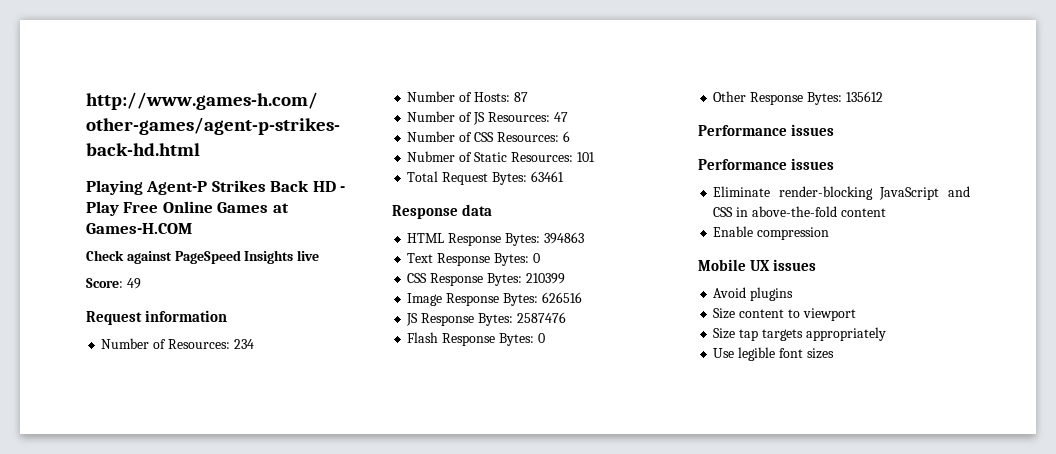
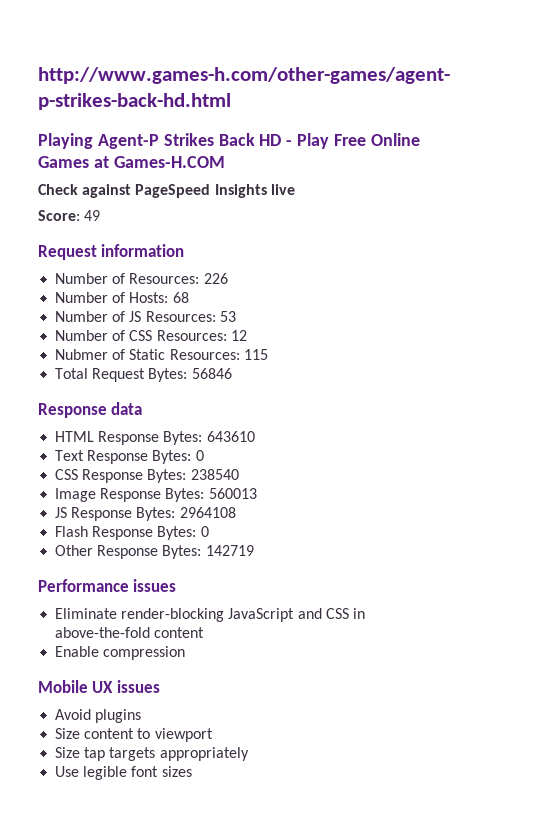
- Number of Resources: 234
+ Number of Resources: 226
- Number of Hosts: 87
+ Number of Hosts: 68
- Number of JS Resources: 47
+ Number of JS Resources: 53
- Number of CSS Resources: 6
+ Number of CSS Resources: 12
- Nubmer of Static Resources: 101
+ Nubmer of Static Resources: 115
- Total Request Bytes: 63461
+ Total Request Bytes: 56846
- HTML Response Bytes: 394863
+ HTML Response Bytes: 643610
- CSS Response Bytes: 210399
+ CSS Response Bytes: 238540
- Image Response Bytes: 626516
+ Image Response Bytes: 560013
- JS Response Bytes: 2587476
+ JS Response Bytes: 2964108
- Other Response Bytes: 135612
- Performance issues
+ Other Response Bytes: 142719

